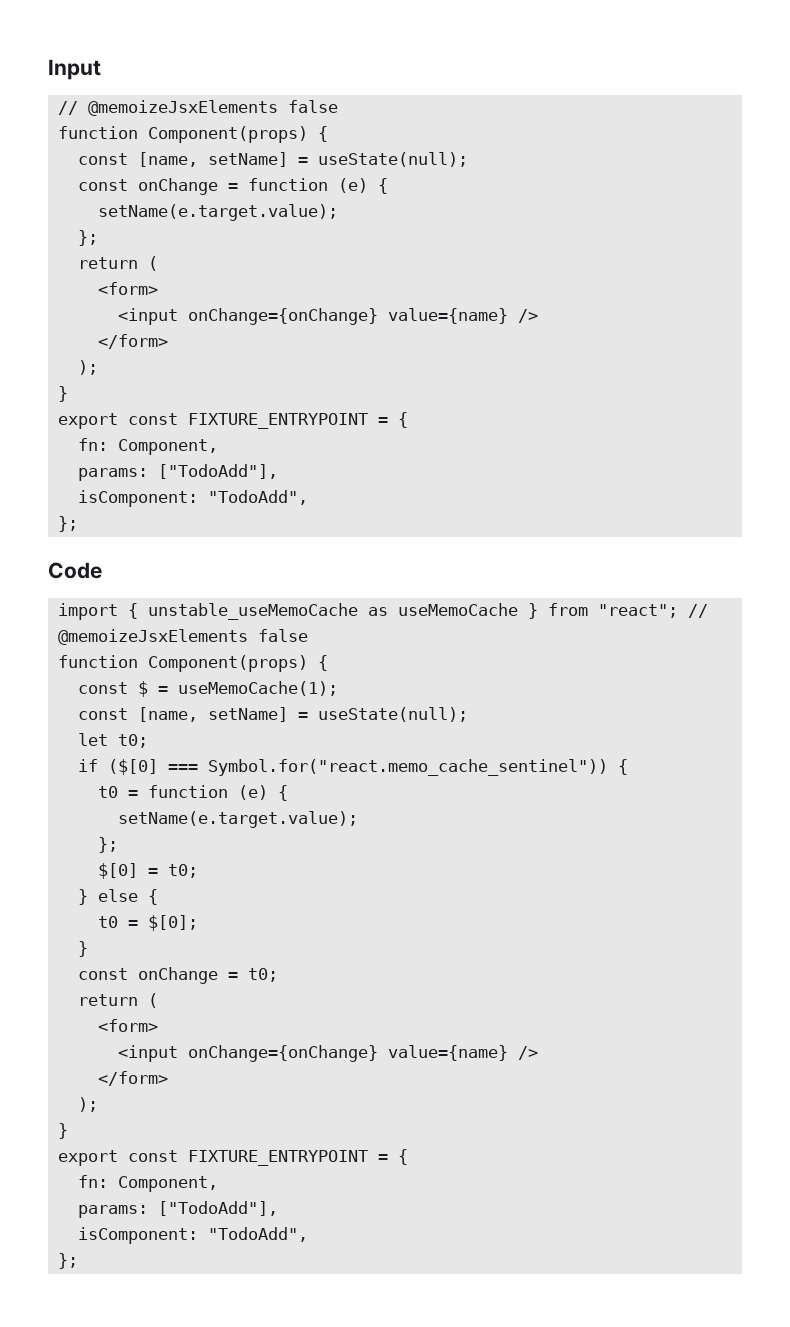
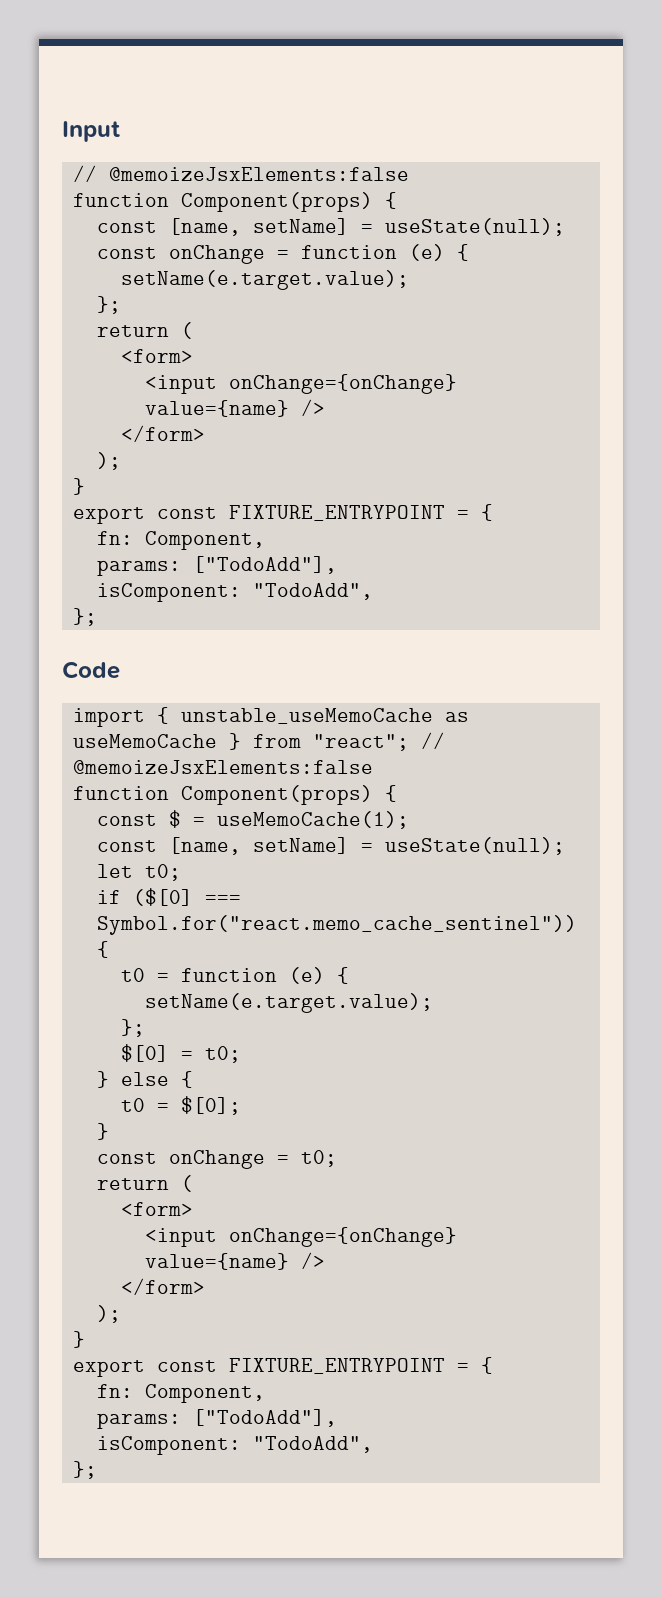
  Input
- // @memoizeJsxElements false
+ // @memoizeJsxElements:false
- import { unstable_useMemoCache as useMemoCache } from "react"; // @memoizeJsxElements false
+ import { unstable_useMemoCache as useMemoCache } from "react"; // @memoizeJsxElements:false

